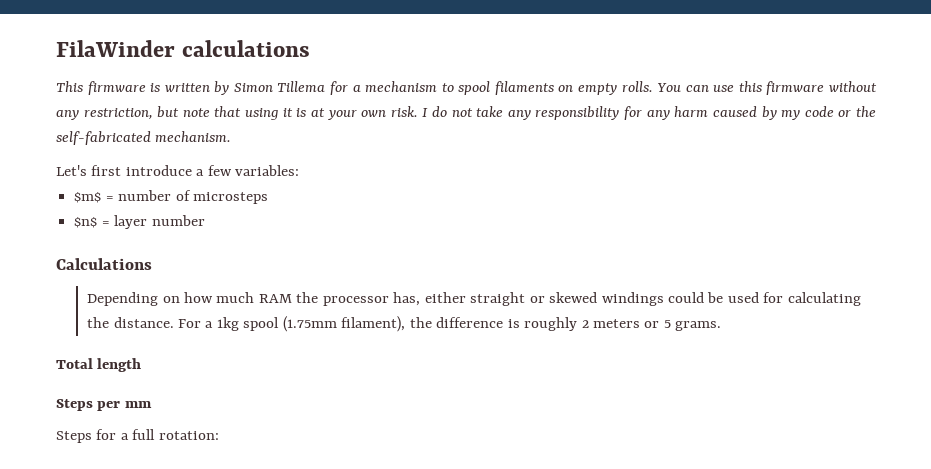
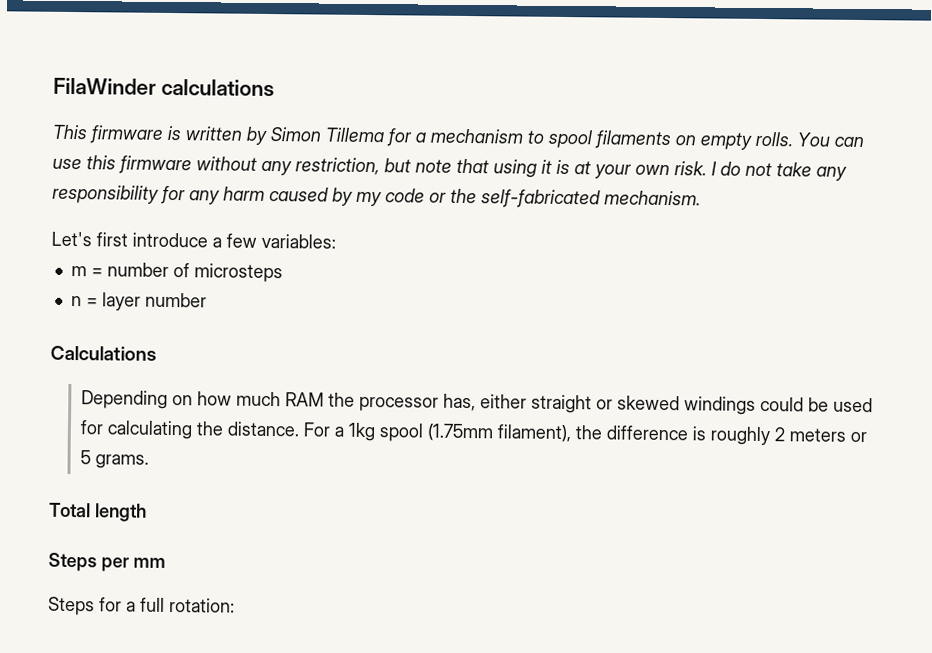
- $m$ = number of microsteps
+ m = number of microsteps
- $n$ = layer number
+ n = layer number

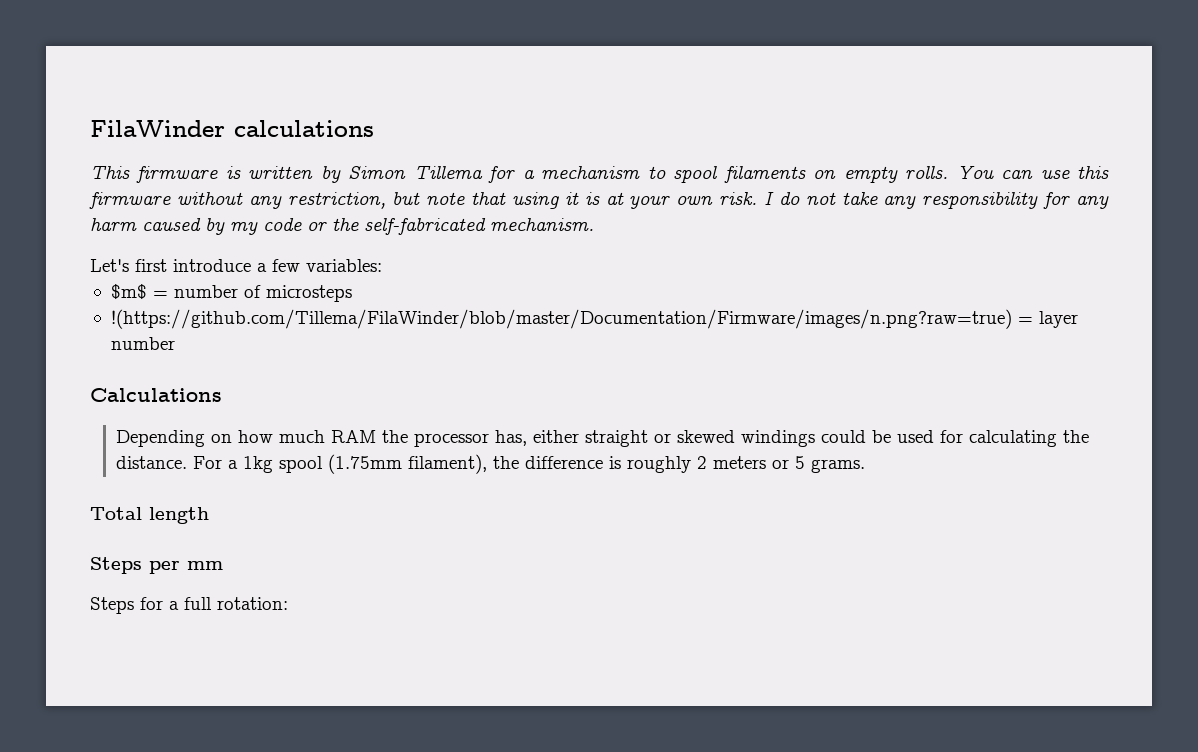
- m = number of microsteps
+ $m$ = number of microsteps
- n = layer number
+ !(https://github.com/Tillema/FilaWinder/blob/master/Documentation/Firmware/images/n.png?raw=true) = layer number

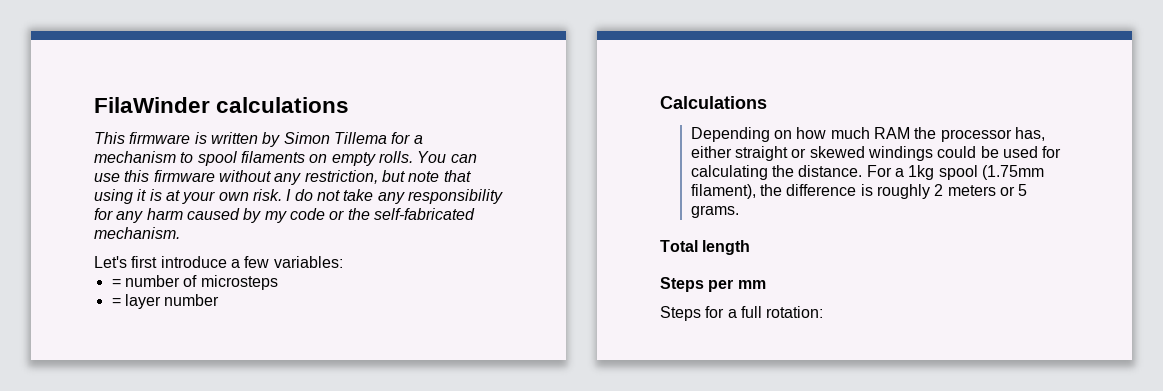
- $m$ = number of microsteps
+ = number of microsteps
- !(https://github.com/Tillema/FilaWinder/blob/master/Documentation/Firmware/images/n.png?raw=true) = layer number
+ = layer number

